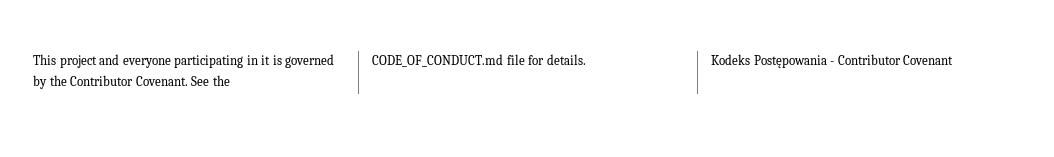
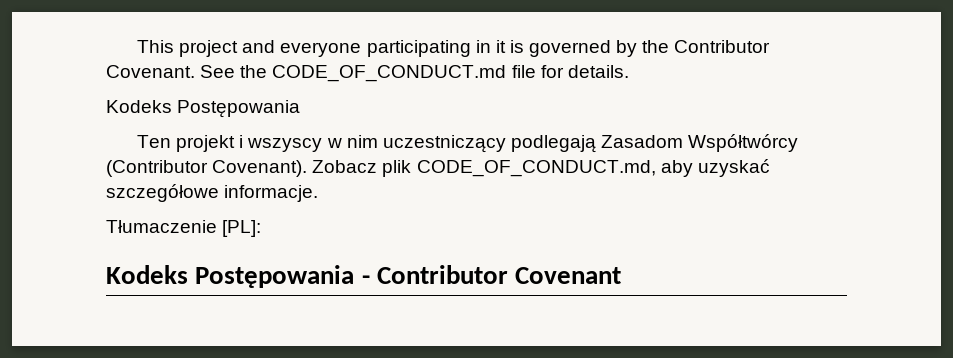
  See the CODE_OF_CONDUCT.md file for details.
+ Kodeks Postępowania
+ Ten projekt i wszyscy w nim uczestniczący podlegają Zasadom Współtwórcy (Contributor Covenant). Zobacz plik CODE_OF_CONDUCT.md, aby uzyskać szczegółowe informacje.
+ Tłumaczenie [PL]:

